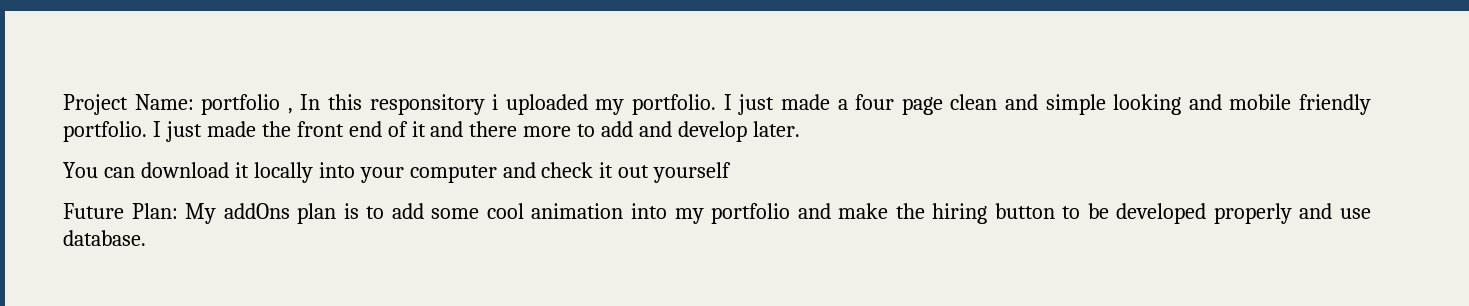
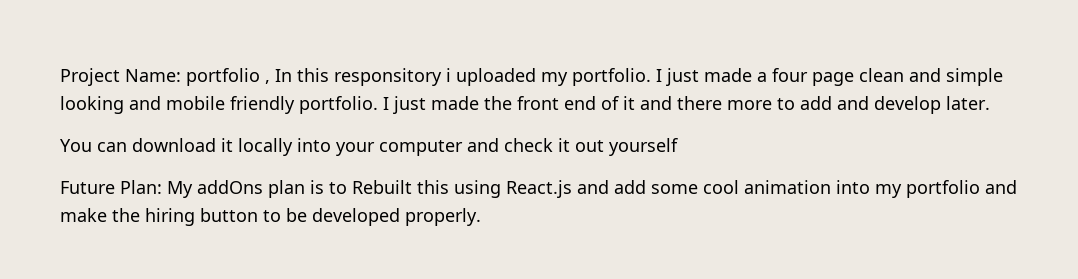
- Future Plan: My addOns plan is to add some cool animation into my portfolio and make the hiring button to be developed properly and use database.
+ Future Plan: My addOns plan is to Rebuilt this using React.js and add some cool animation into my portfolio and make the hiring button to be developed properly.

